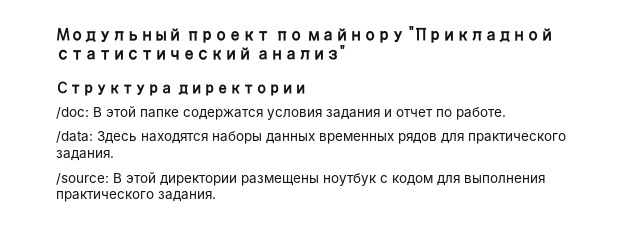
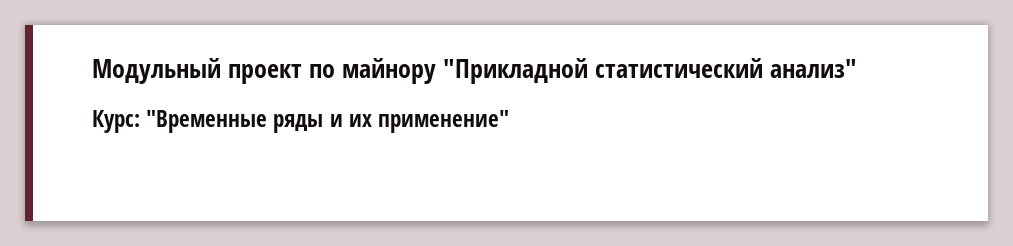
- Структура директории
- /doc: В этой папке содержатся условия задания и отчет по работе.
- /data: Здесь находятся наборы данных временных рядов для практического задания.
- /source: В этой директории размещены ноутбук с кодом для выполнения практического задания.
+ Курс: "Временные ряды и их применение"

